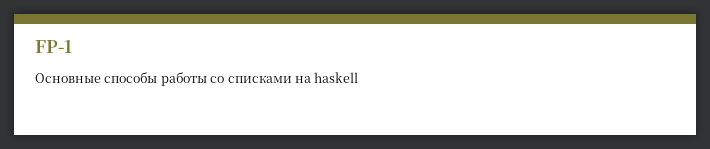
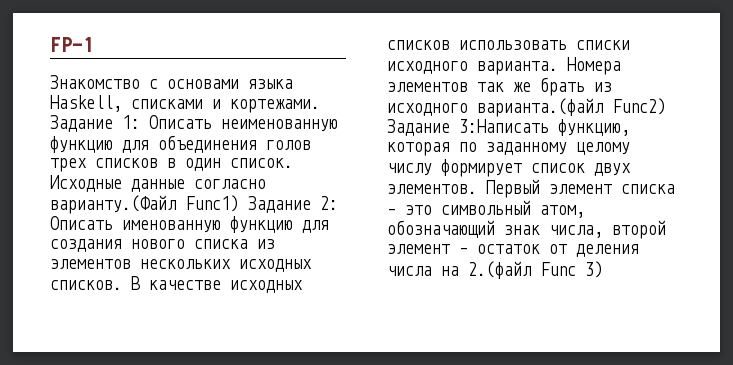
- Основные способы работы со списками на haskell
+ Знакомство с основами языка Haskell, списками и кортежами. Задание 1: Описать неименованную функцию для объединения голов трех списков в один список. Исходные данные согласно варианту.(Файл Func1) Задание 2: Описать именованную функцию для создания нового списка из элементов нескольких исходных списков. В качестве исходных списков использовать списки исходного варианта. Номера элементов так же брать из исходного варианта.(файл Func2) Задание 3:Написать функцию, которая по заданному целому числу формирует список двух элементов. Первый элемент списка – это символьный атом, обозначающий знак числа, второй элемент – остаток от деления числа на 2.(файл Func 3)

